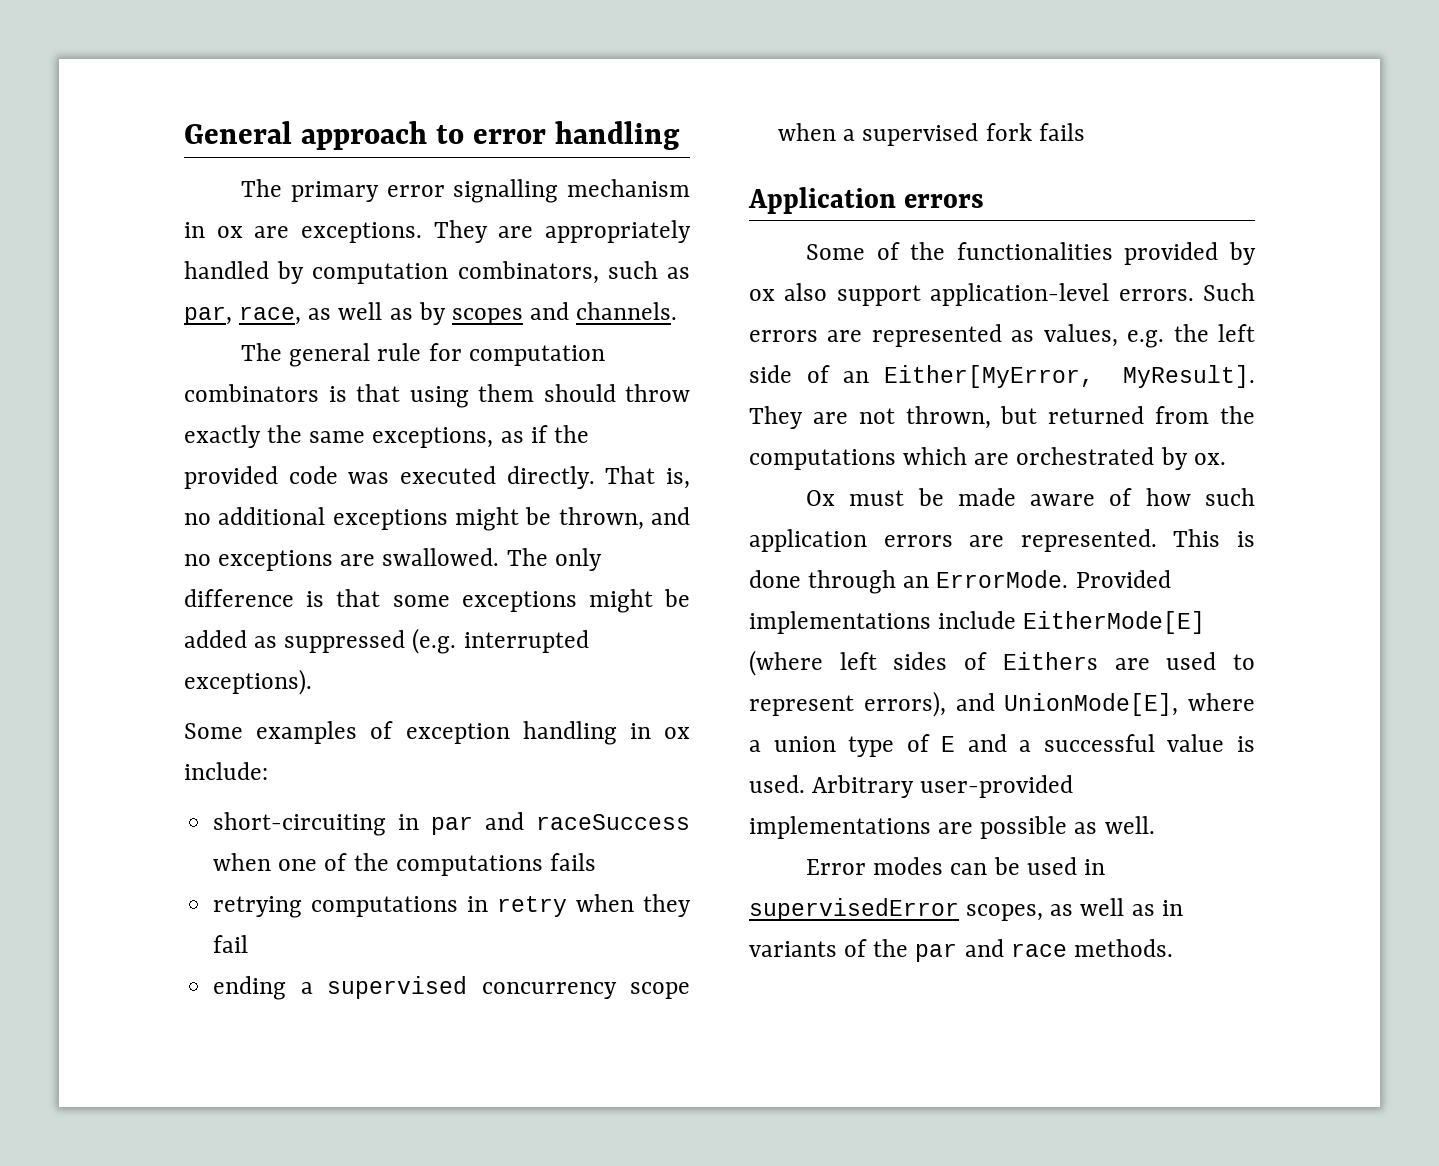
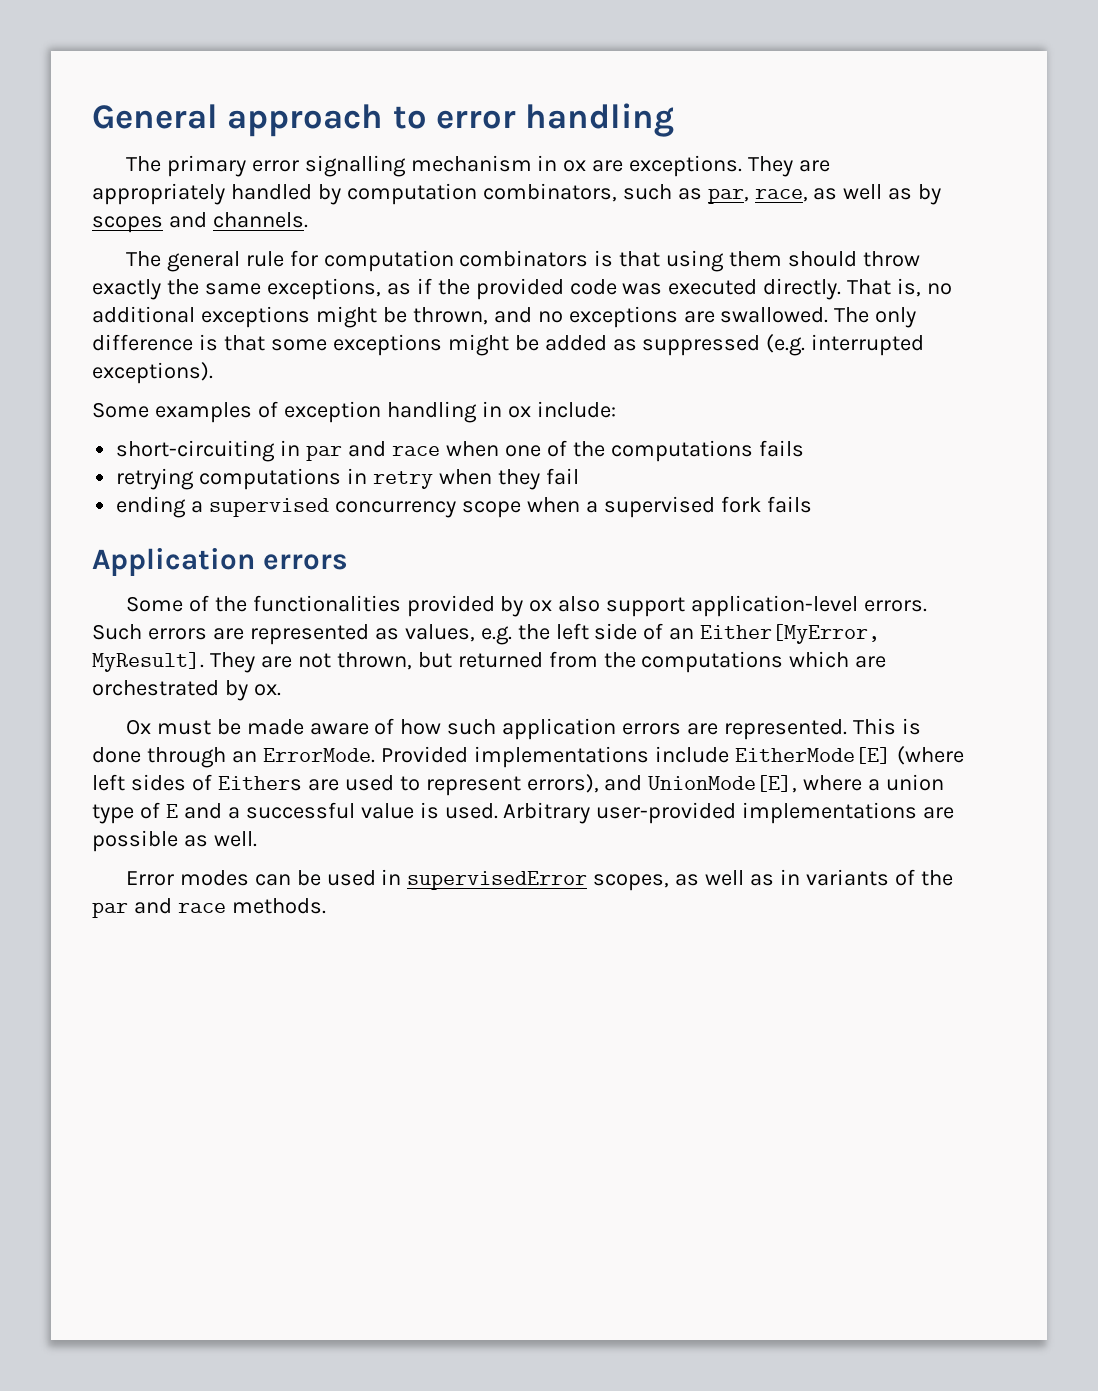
- short-circuiting in par and raceSuccess when one of the computations fails
+ short-circuiting in par and race when one of the computations fails

